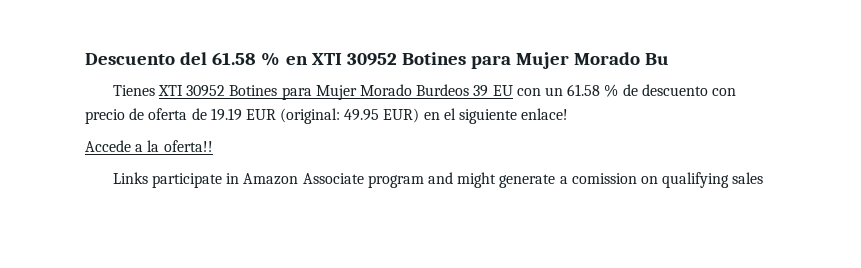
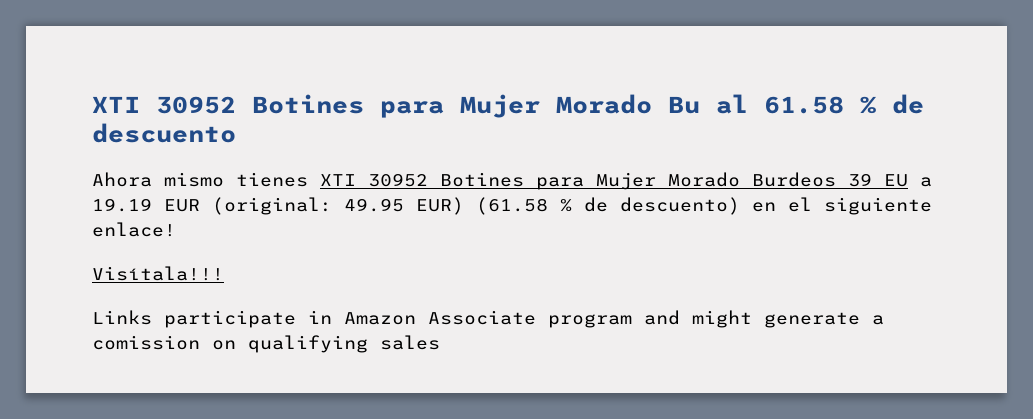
- Descuento del 61.58 % en XTI 30952 Botines para Mujer Morado Bu
- Tienes XTI 30952 Botines para Mujer Morado Burdeos 39 EU con un 61.58 % de descuento con precio de oferta de 19.19 EUR (original: 49.95 EUR) en el siguiente enlace!
+ XTI 30952 Botines para Mujer Morado Bu al 61.58 % de descuento
+ Ahora mismo tienes XTI 30952 Botines para Mujer Morado Burdeos 39 EU a 19.19 EUR (original: 49.95 EUR) (61.58 % de descuento) en el siguiente enlace!
- Accede a la oferta!!
+ Visítala!!!

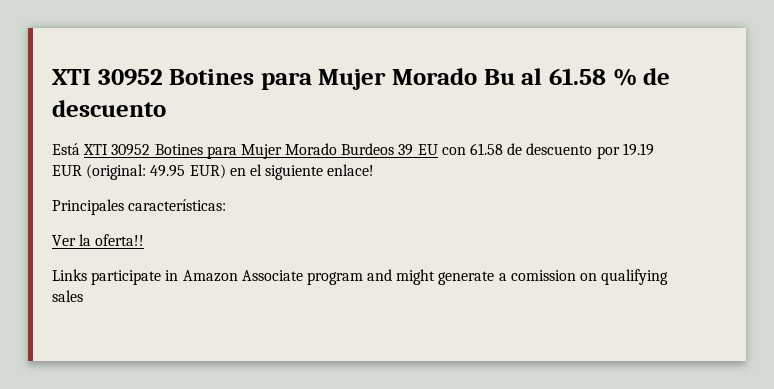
- Ahora mismo tienes XTI 30952 Botines para Mujer Morado Burdeos 39 EU a 19.19 EUR (original: 49.95 EUR) (61.58 % de descuento) en el siguiente enlace!
+ Está XTI 30952 Botines para Mujer Morado Burdeos 39 EU con 61.58 de descuento por 19.19 EUR (original: 49.95 EUR) en el siguiente enlace!
- Visítala!!!
+ Principales características:
+ Ver la oferta!!

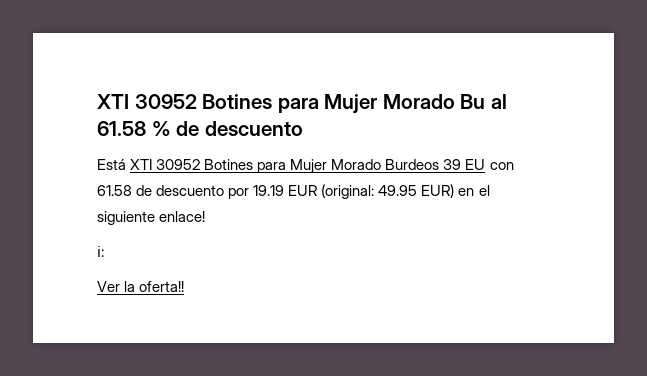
- Principales características:
+ ℹ:
- Links participate in Amazon Associate program and might generate a comission on qualifying sales

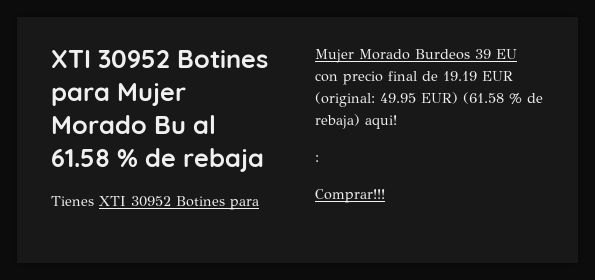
- XTI 30952 Botines para Mujer Morado Bu al 61.58 % de descuento
- Está XTI 30952 Botines para Mujer Morado Burdeos 39 EU con 61.58 de descuento por 19.19 EUR (original: 49.95 EUR) en el siguiente enlace!
- ℹ:
- Ver la oferta!!
+ XTI 30952 Botines para Mujer Morado Bu al 61.58 % de rebaja
+ Tienes XTI 30952 Botines para Mujer Morado Burdeos 39 EU con precio final de 19.19 EUR (original: 49.95 EUR) (61.58 % de rebaja) aqui!
+ :
+ Comprar!!!

